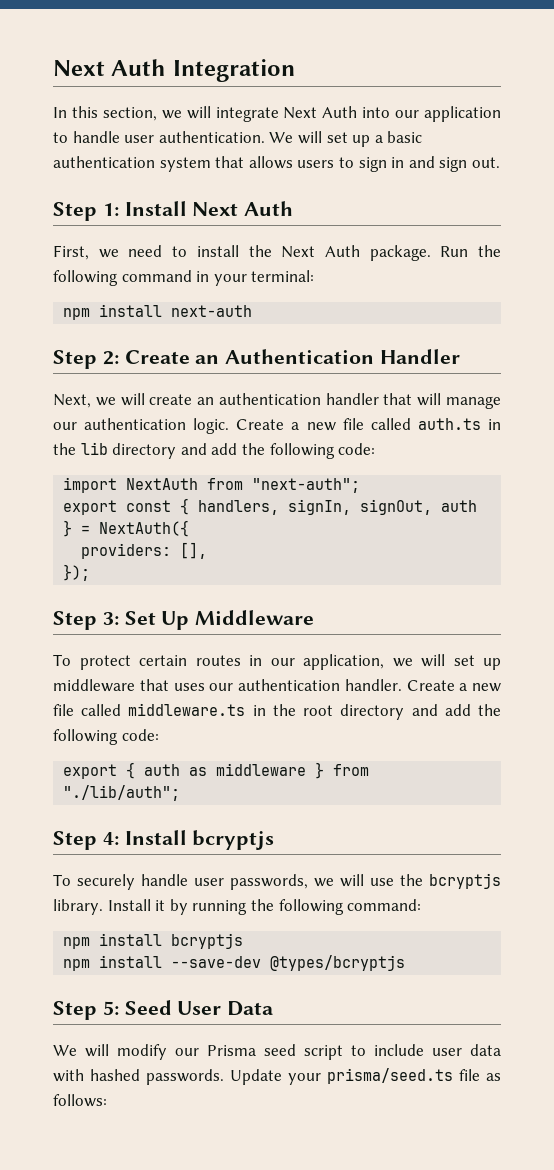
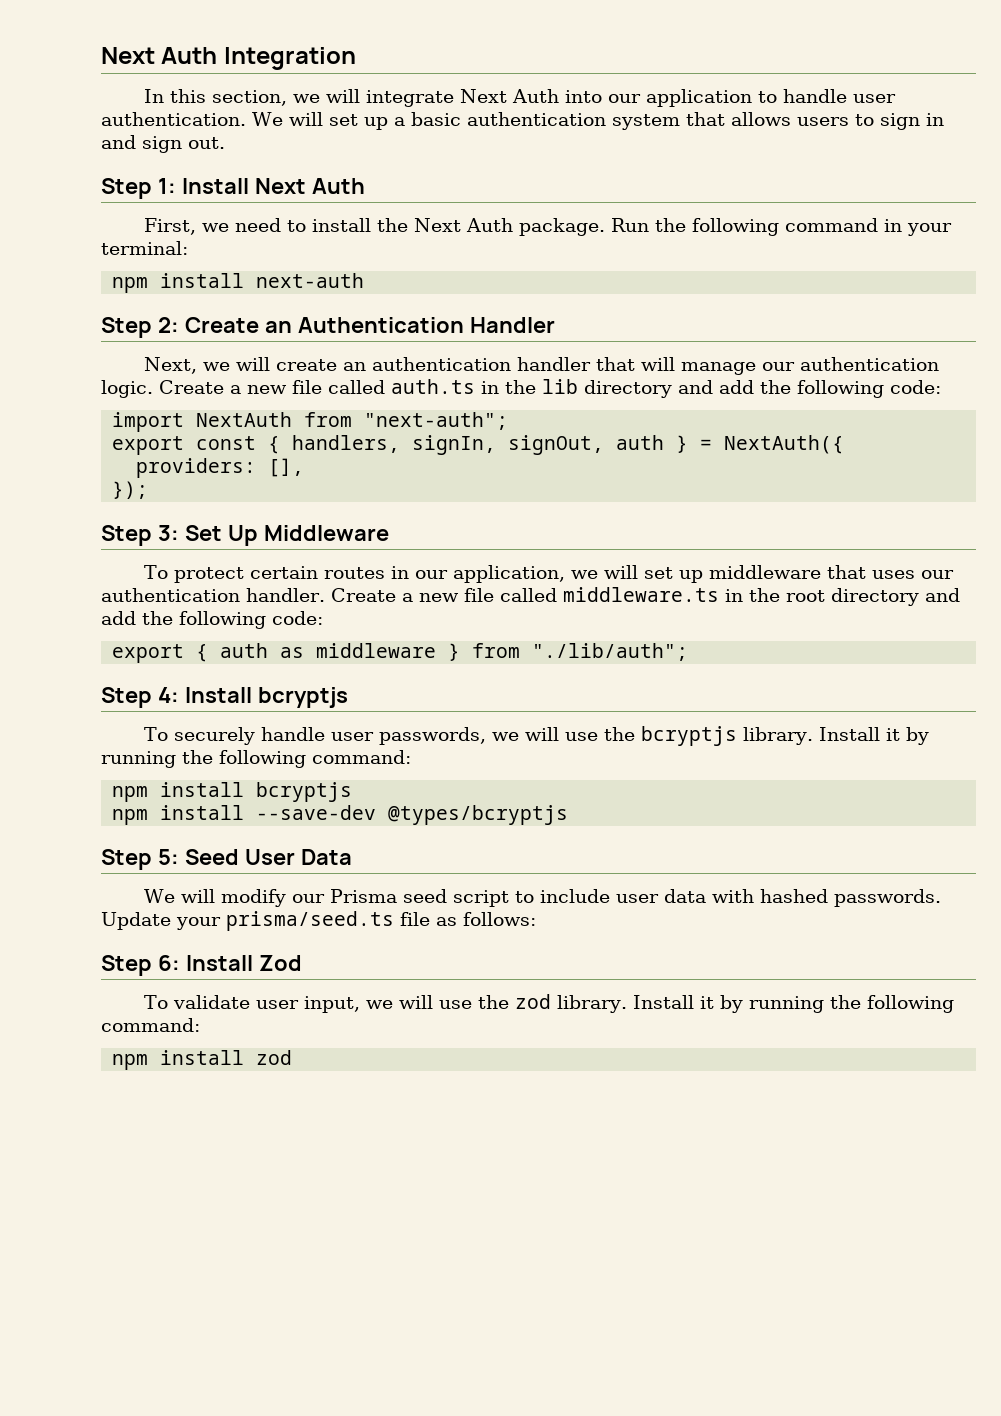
+ Step 6: Install Zod
+ To validate user input, we will use the zod library. Install it by running the following command:
+ npm install zod

